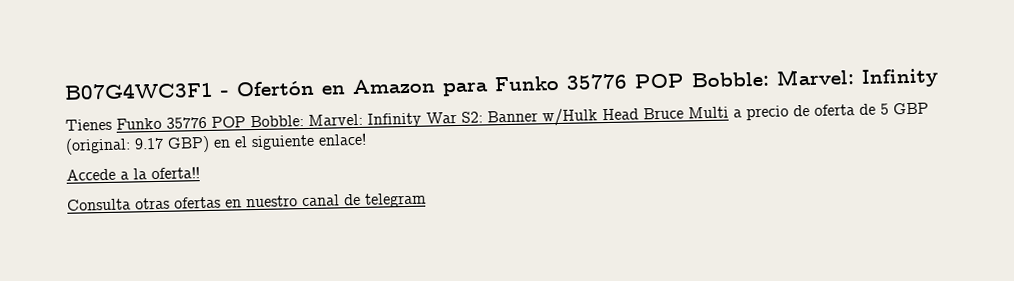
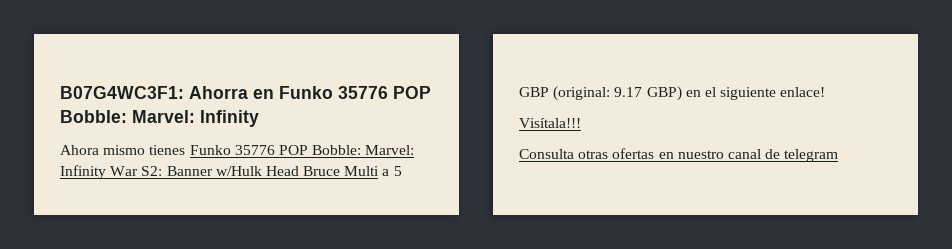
- B07G4WC3F1 - Ofertón en Amazon para Funko 35776 POP Bobble: Marvel: Infinity
+ B07G4WC3F1: Ahorra en Funko 35776 POP Bobble: Marvel: Infinity
- Tienes Funko 35776 POP Bobble: Marvel: Infinity War S2: Banner w/Hulk Head Bruce Multi a precio de oferta de 5 GBP (original: 9.17 GBP) en el siguiente enlace!
+ Ahora mismo tienes Funko 35776 POP Bobble: Marvel: Infinity War S2: Banner w/Hulk Head Bruce Multi a 5 GBP (original: 9.17 GBP) en el siguiente enlace!
- Accede a la oferta!!
+ Visítala!!!

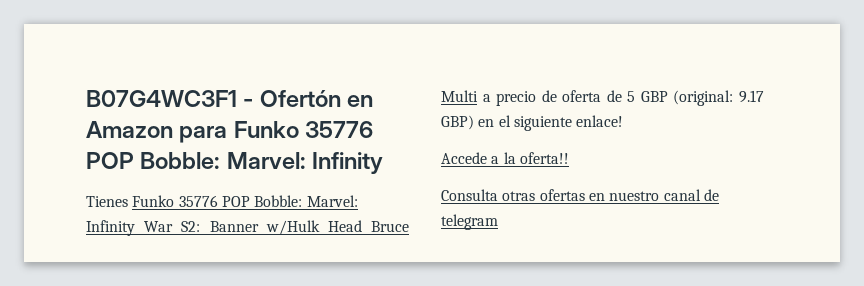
- B07G4WC3F1: Ahorra en Funko 35776 POP Bobble: Marvel: Infinity
+ B07G4WC3F1 - Ofertón en Amazon para Funko 35776 POP Bobble: Marvel: Infinity
- Ahora mismo tienes Funko 35776 POP Bobble: Marvel: Infinity War S2: Banner w/Hulk Head Bruce Multi a 5 GBP (original: 9.17 GBP) en el siguiente enlace!
+ Tienes Funko 35776 POP Bobble: Marvel: Infinity War S2: Banner w/Hulk Head Bruce Multi a precio de oferta de 5 GBP (original: 9.17 GBP) en el siguiente enlace!
- Visítala!!!
+ Accede a la oferta!!

